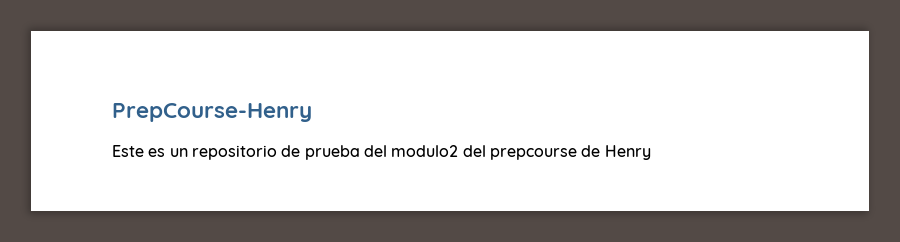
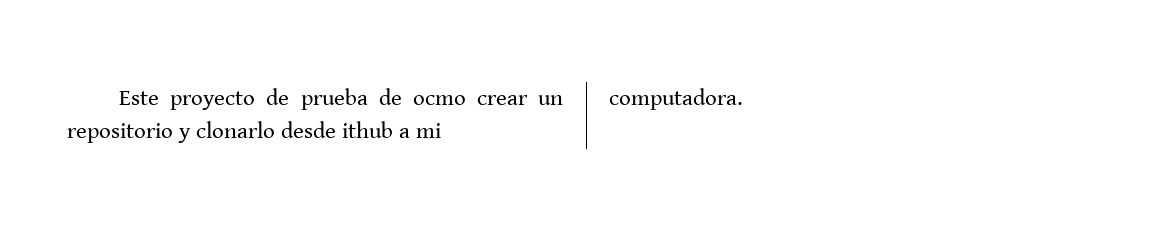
- PrepCourse-Henry
- Este es un repositorio de prueba del modulo2 del prepcourse de Henry
+ Este proyecto de prueba de ocmo crear un repositorio y clonarlo desde ithub a mi computadora.

